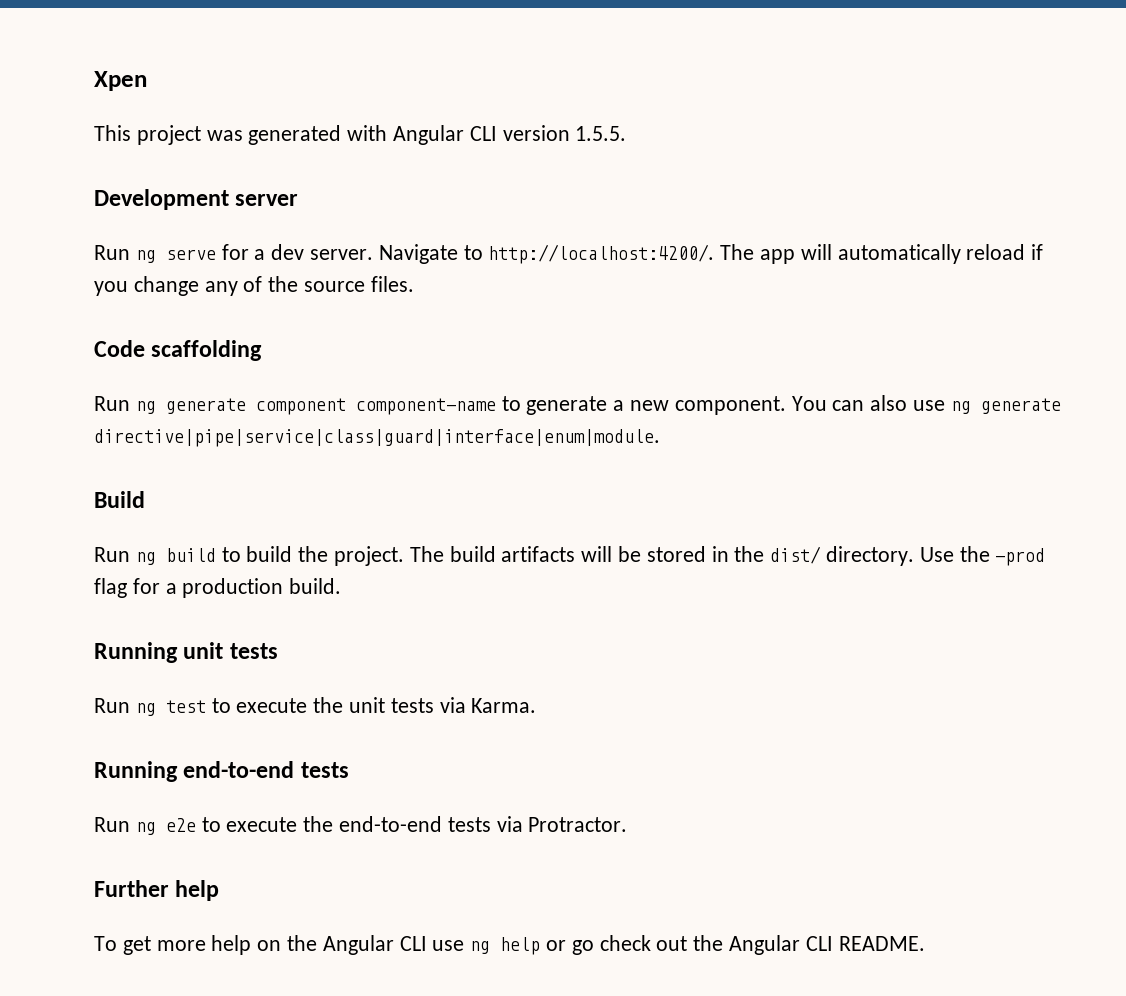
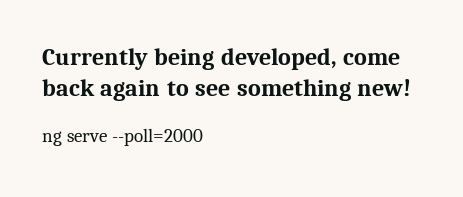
- Xpen
- This project was generated with Angular CLI version 1.5.5.
- Development server
- Run ng serve for a dev server. Navigate to http://localhost:4200/. The app will automatically reload if you change any of the source files.
- Code scaffolding
- Run ng generate component component-name to generate a new component. You can also use ng generate directive|pipe|service|class|guard|interface|enum|module.
- Build
- Run ng build to build the project. The build artifacts will be stored in the dist/ directory. Use the -prod flag for a production build.
- Running unit tests
- Run ng test to execute the unit tests via Karma.
- Running end-to-end tests
- Run ng e2e to execute the end-to-end tests via Protractor.
- Further help
- To get more help on the Angular CLI use ng help or go check out the Angular CLI README.
+ Currently being developed, come back again to see something new!
+ ng serve --poll=2000

